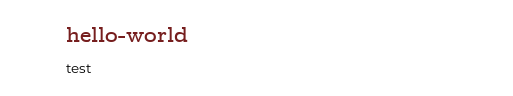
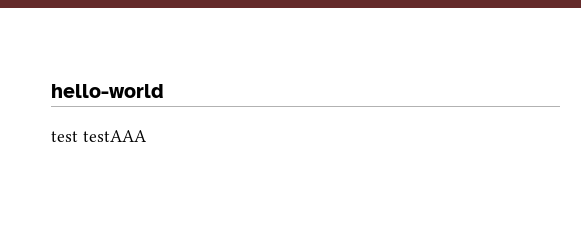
- test
+ test testAAA

